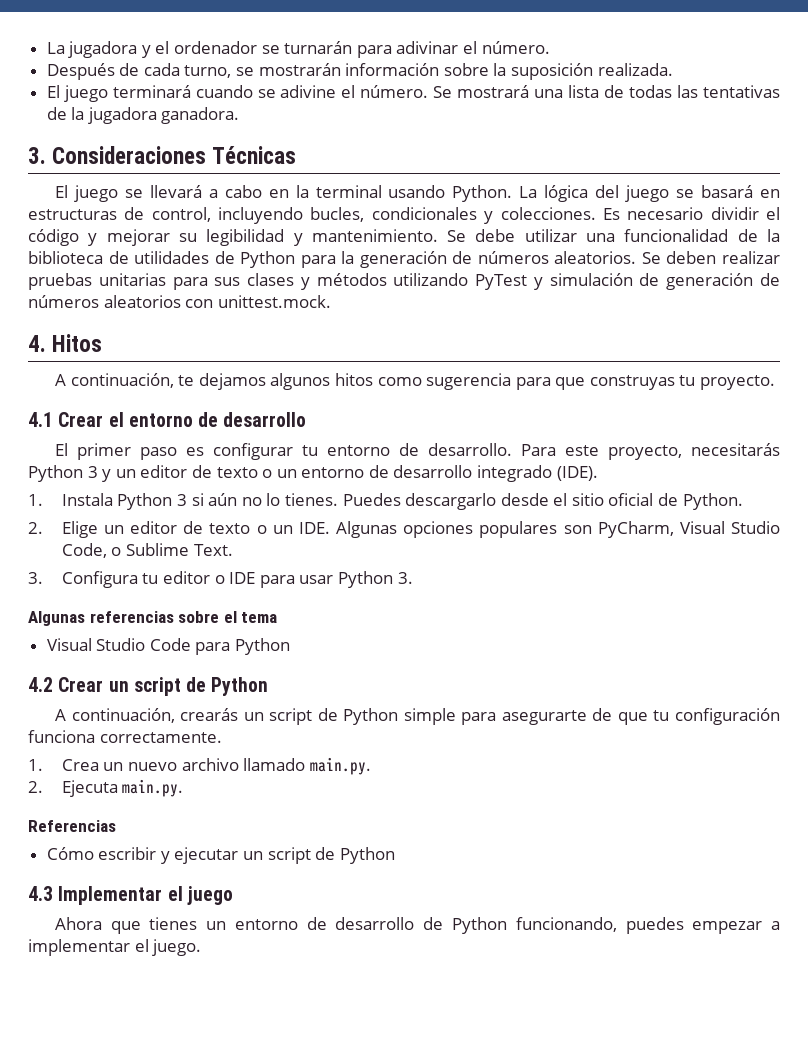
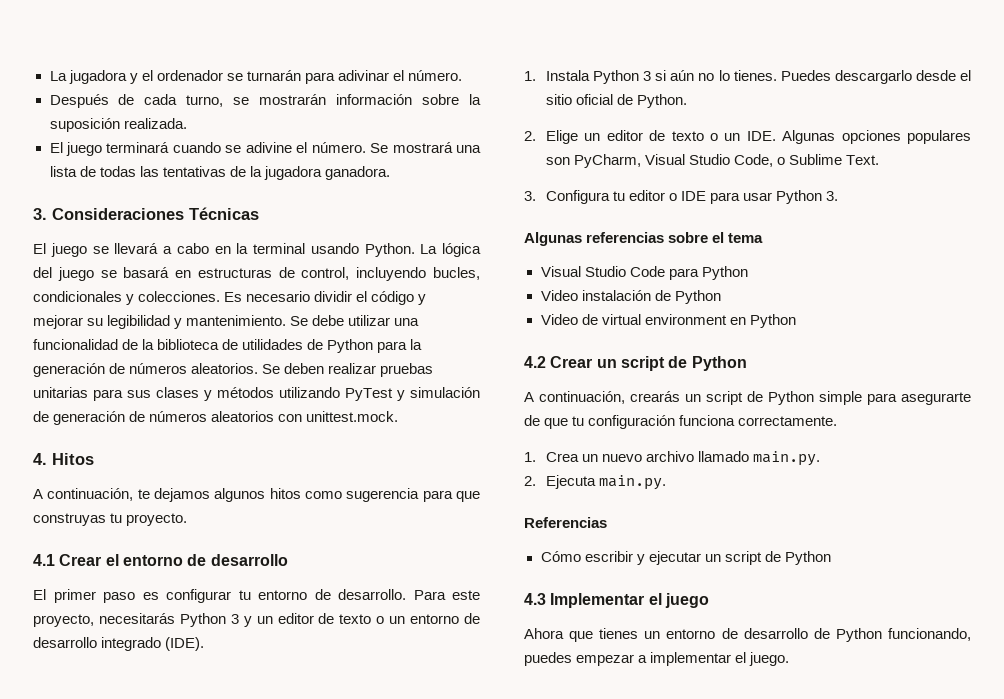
+ Video instalación de Python
+ Video de virtual environment en Python

